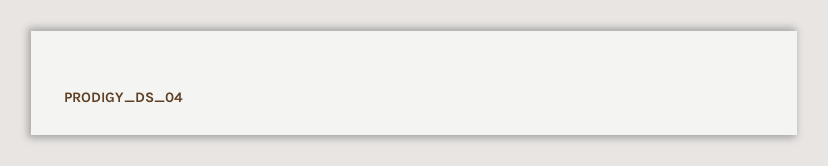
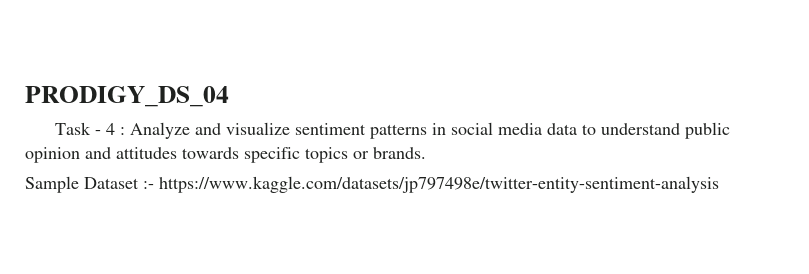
+ Task - 4 : Analyze and visualize sentiment patterns in social media data to understand public opinion and attitudes towards specific topics or brands.
+ Sample Dataset :- https://www.kaggle.com/datasets/jp797498e/twitter-entity-sentiment-analysis

